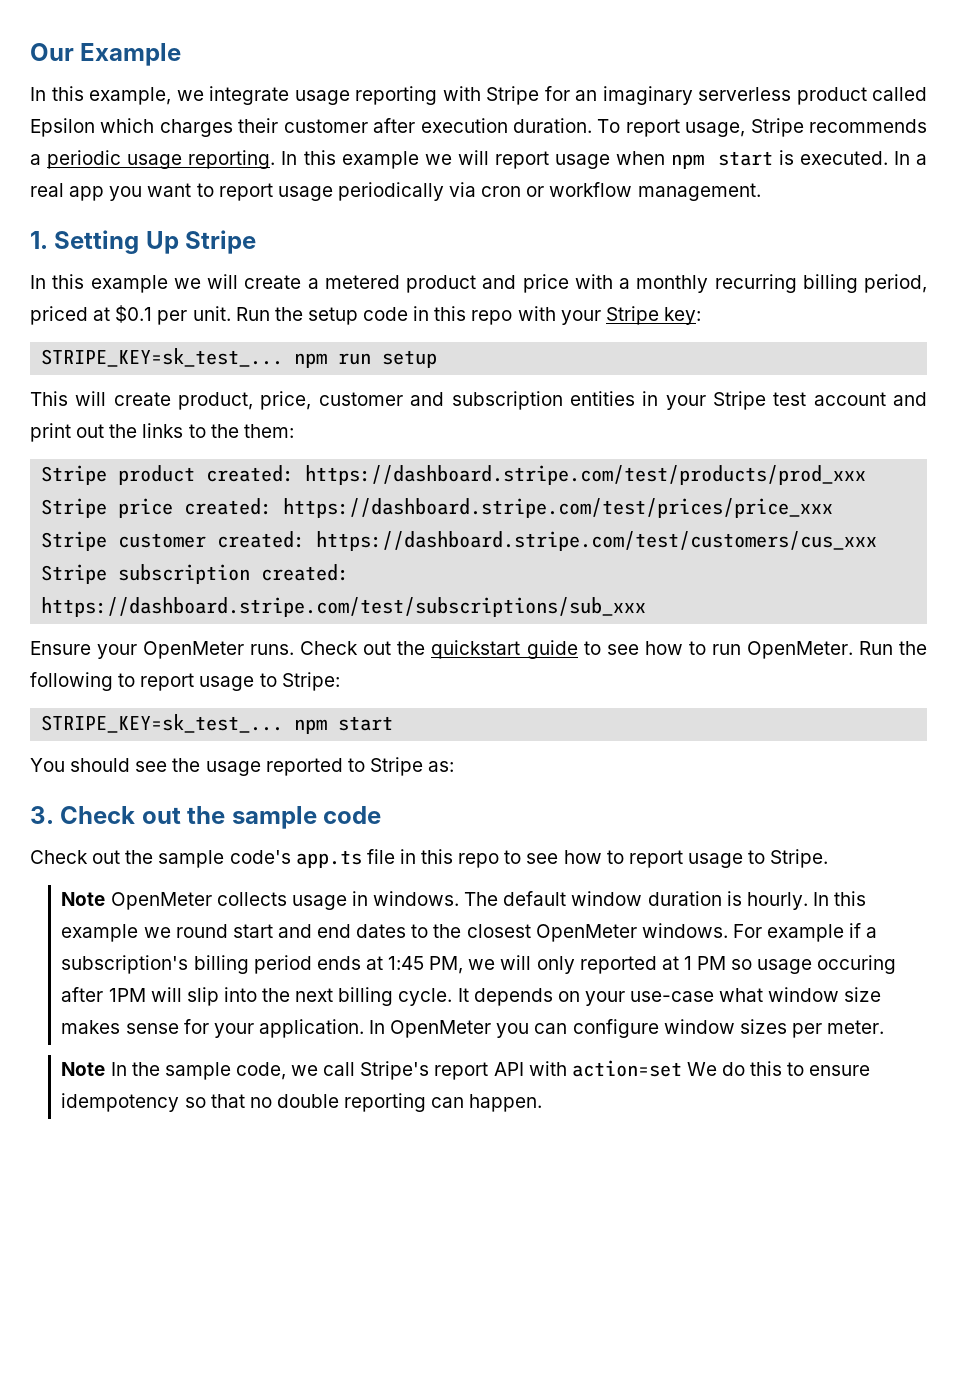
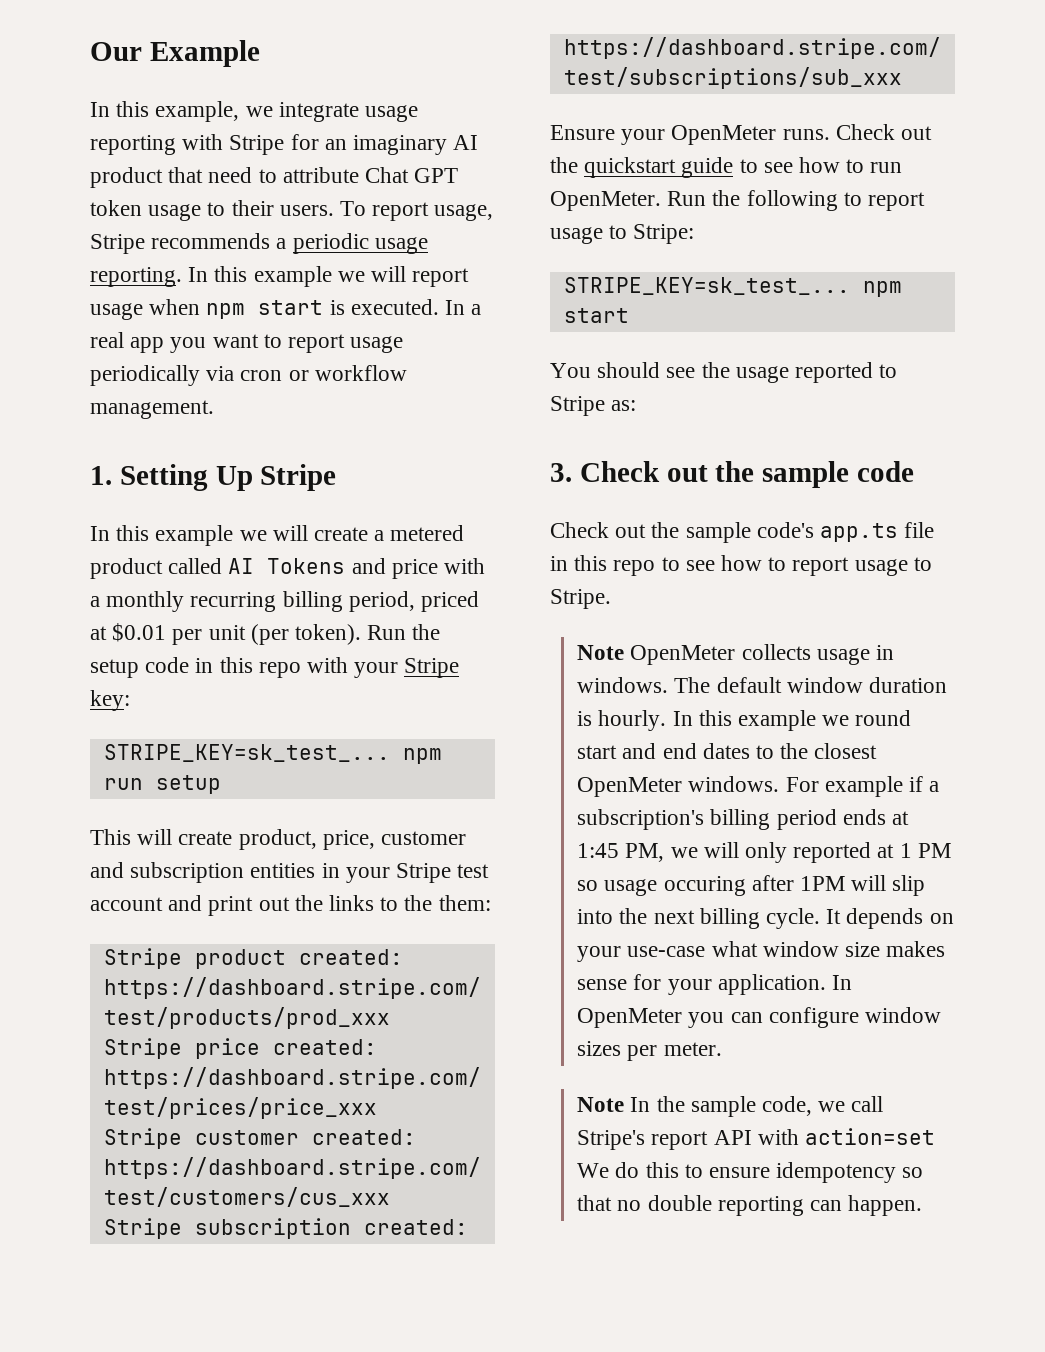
- In this example, we integrate usage reporting with Stripe for an imaginary serverless product called Epsilon which charges their customer after execution duration.
+ In this example, we integrate usage reporting with Stripe for an imaginary AI product that need to attribute Chat GPT token usage to their users.
- In this example we will create a metered product and price with a monthly recurring billing period, priced at $0.1 per unit.
+ In this example we will create a metered product called AI Tokens and price with a monthly recurring billing period, priced at $0.01 per unit (per token).

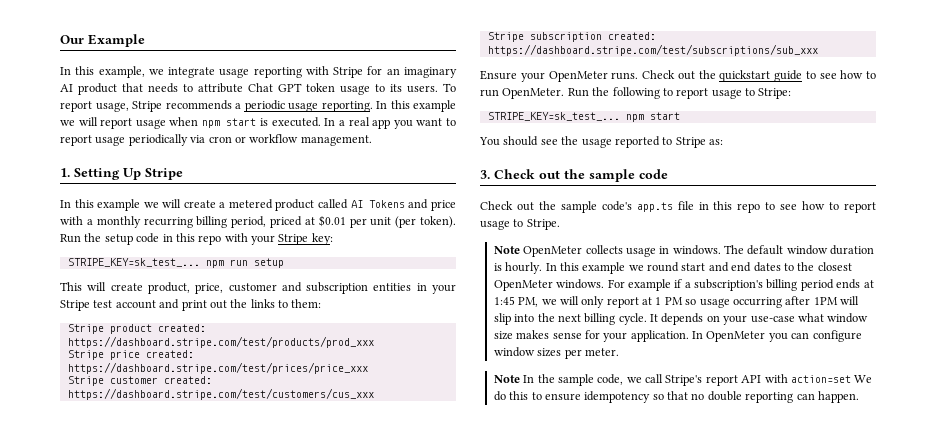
- In this example, we integrate usage reporting with Stripe for an imaginary AI product that need to attribute Chat GPT token usage to their users.
+ In this example, we integrate usage reporting with Stripe for an imaginary AI product that needs to attribute Chat GPT token usage to its users.
- This will create product, price, customer and subscription entities in your Stripe test account and print out the links to the them:
+ This will create product, price, customer and subscription entities in your Stripe test account and print out the links to them:
- For example if a subscription's billing period ends at 1:45 PM, we will only reported at 1 PM so usage occuring after 1PM will slip into the next billing cycle.
+ For example if a subscription's billing period ends at 1:45 PM, we will only report at 1 PM so usage occurring after 1PM will slip into the next billing cycle.

